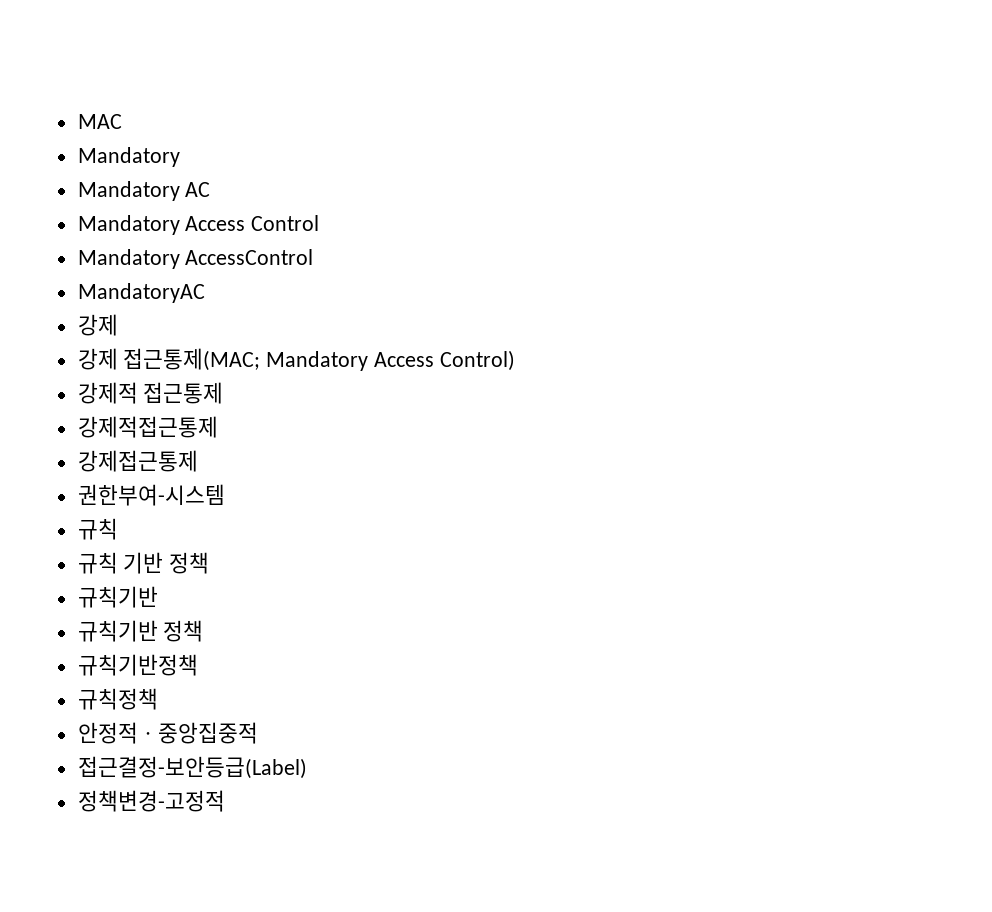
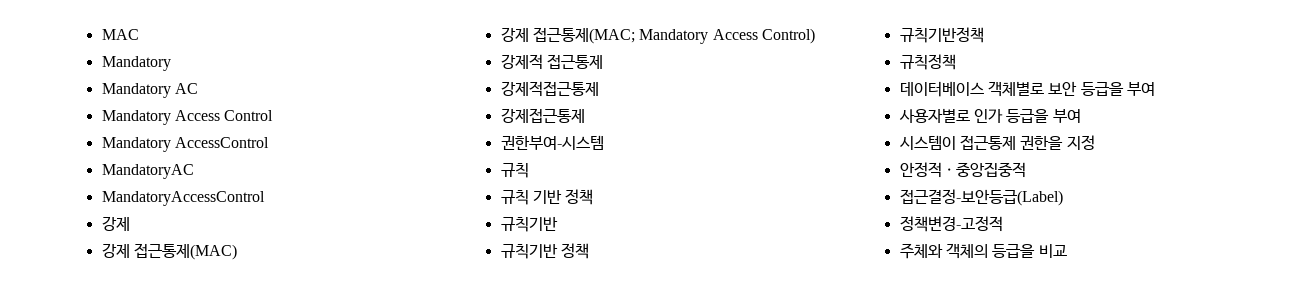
  MandatoryAC
+ MandatoryAccessControl
  강제
+ 강제 접근통제(MAC)
+ 데이터베이스 객체별로 보안 등급을 부여
+ 사용자별로 인가 등급을 부여
+ 시스템이 접근통제 권한을 지정
+ 주체와 객체의 등급을 비교

